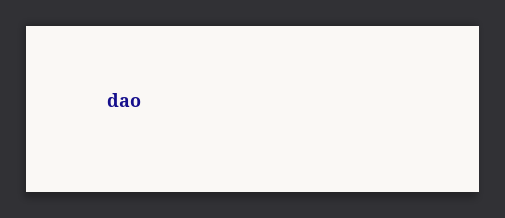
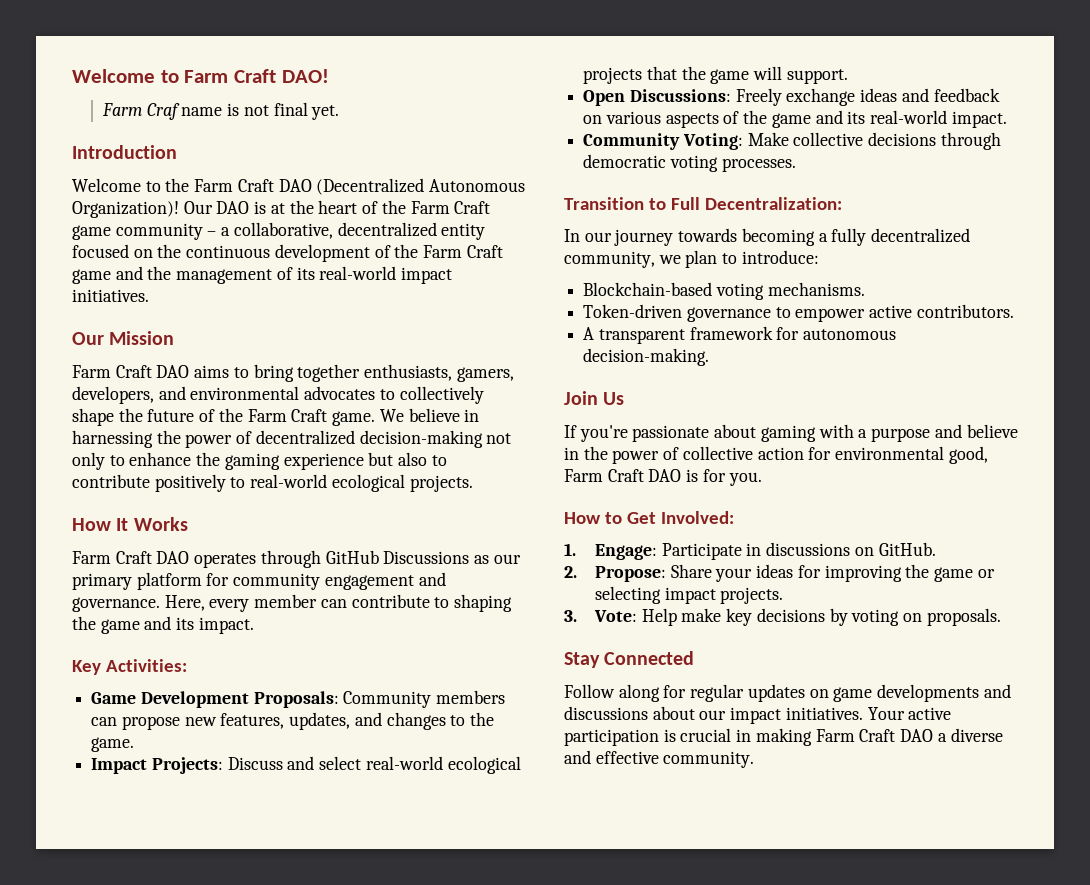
- dao
+ Welcome to Farm Craft DAO!
+ Farm Craf name is not final yet.
+ Introduction
+ Welcome to the Farm Craft DAO (Decentralized Autonomous Organization)! Our DAO is at the heart of the Farm Craft game community – a collaborative, decentralized entity focused on the continuous development of the Farm Craft game and the management of its real-world impact initiatives.
+ Our Mission
+ Farm Craft DAO aims to bring together enthusiasts, gamers, developers, and environmental advocates to collectively shape the future of the Farm Craft game. We believe in harnessing the power of decentralized decision-making not only to enhance the gaming experience but also to contribute positively to real-world ecological projects.
+ How It Works
+ Farm Craft DAO operates through GitHub Discussions as our primary platform for community engagement and governance. Here, every member can contribute to shaping the game and its impact.
+ Key Activities:
+ Game Development Proposals: Community members can propose new features, updates, and changes to the game.
+ Impact Projects: Discuss and select real-world ecological projects that the game will support.
+ Open Discussions: Freely exchange ideas and feedback on various aspects of the game and its real-world impact.
+ Community Voting: Make collective decisions through democratic voting processes.
+ Transition to Full Decentralization:
+ In our journey towards becoming a fully decentralized community, we plan to introduce:
+ Blockchain-based voting mechanisms.
+ Token-driven governance to empower active contributors.
+ A transparent framework for autonomous decision-making.
+ Join Us
+ If you're passionate about gaming with a purpose and believe in the power of collective action for environmental good, Farm Craft DAO is for you.
+ How to Get Involved:
+ 1. Engage: Participate in discussions on GitHub.
+ 2. Propose: Share your ideas for improving the game or selecting impact projects.
+ 3. Vote: Help make key decisions by voting on proposals.
+ Stay Connected
+ Follow along for regular updates on game developments and discussions about our impact initiatives. Your active participation is crucial in making Farm Craft DAO a diverse and effective community.

